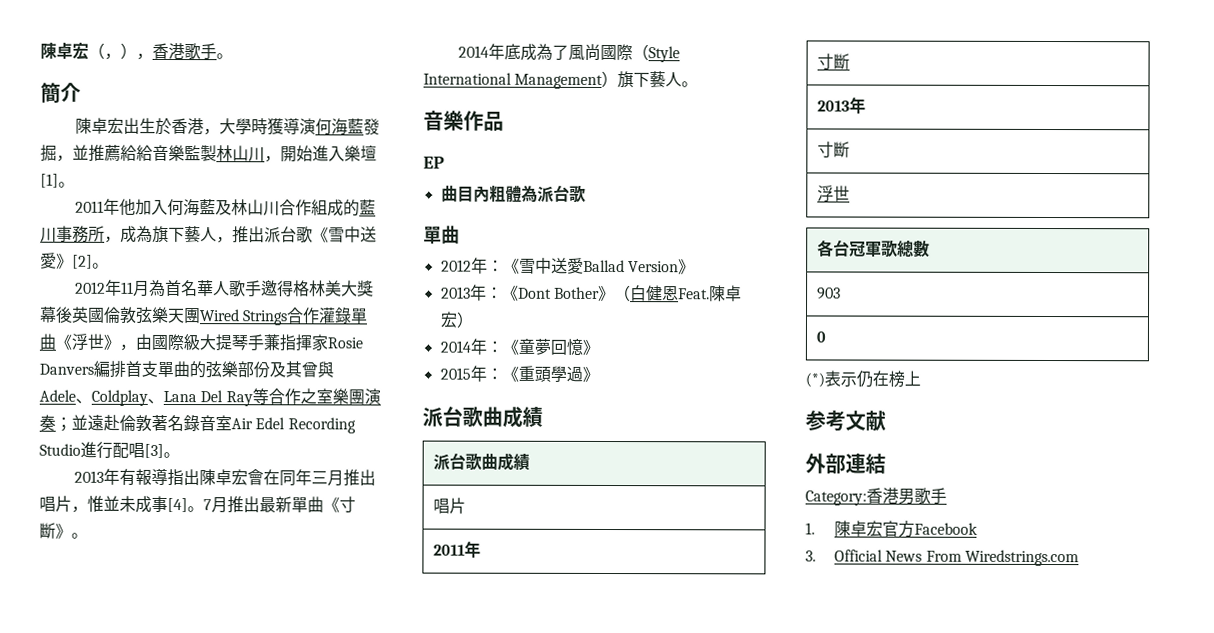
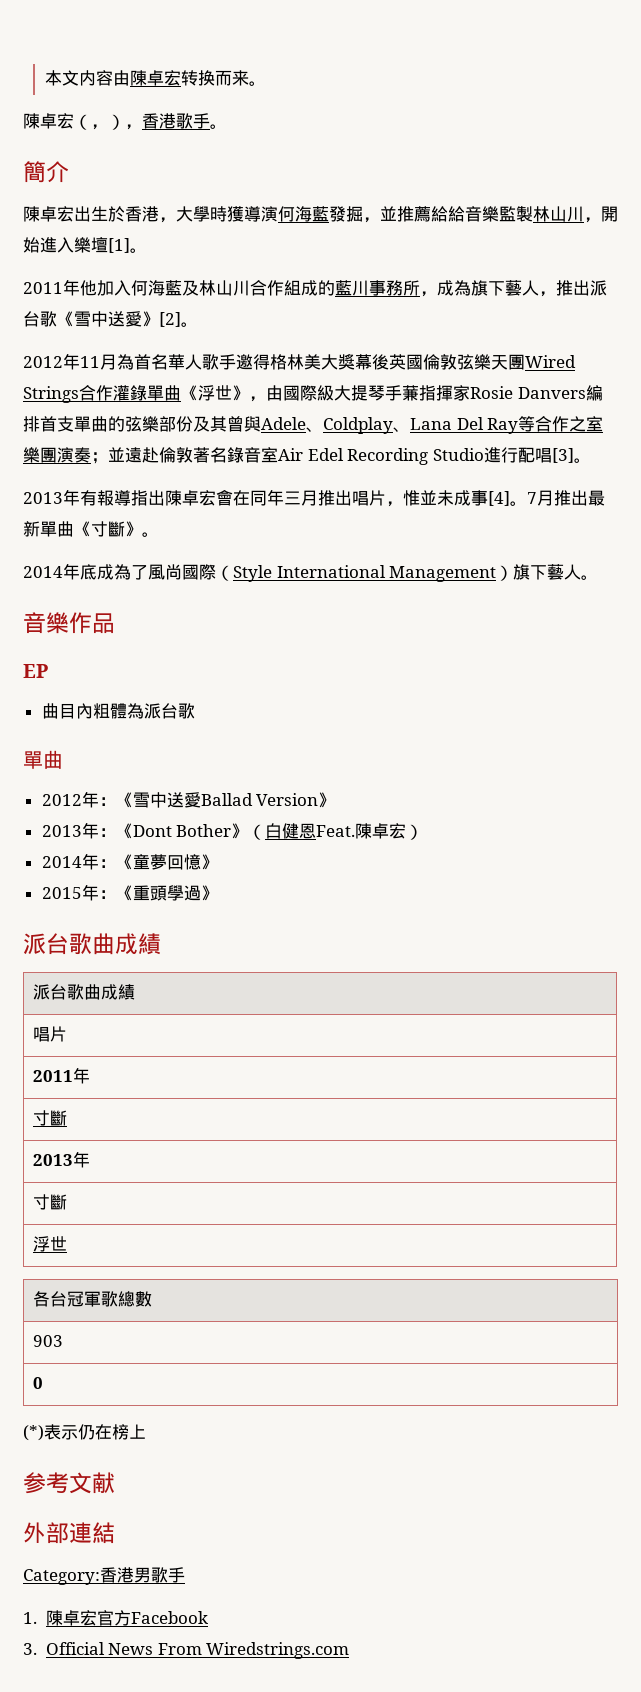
+ 本文内容由陳卓宏转换而来。

